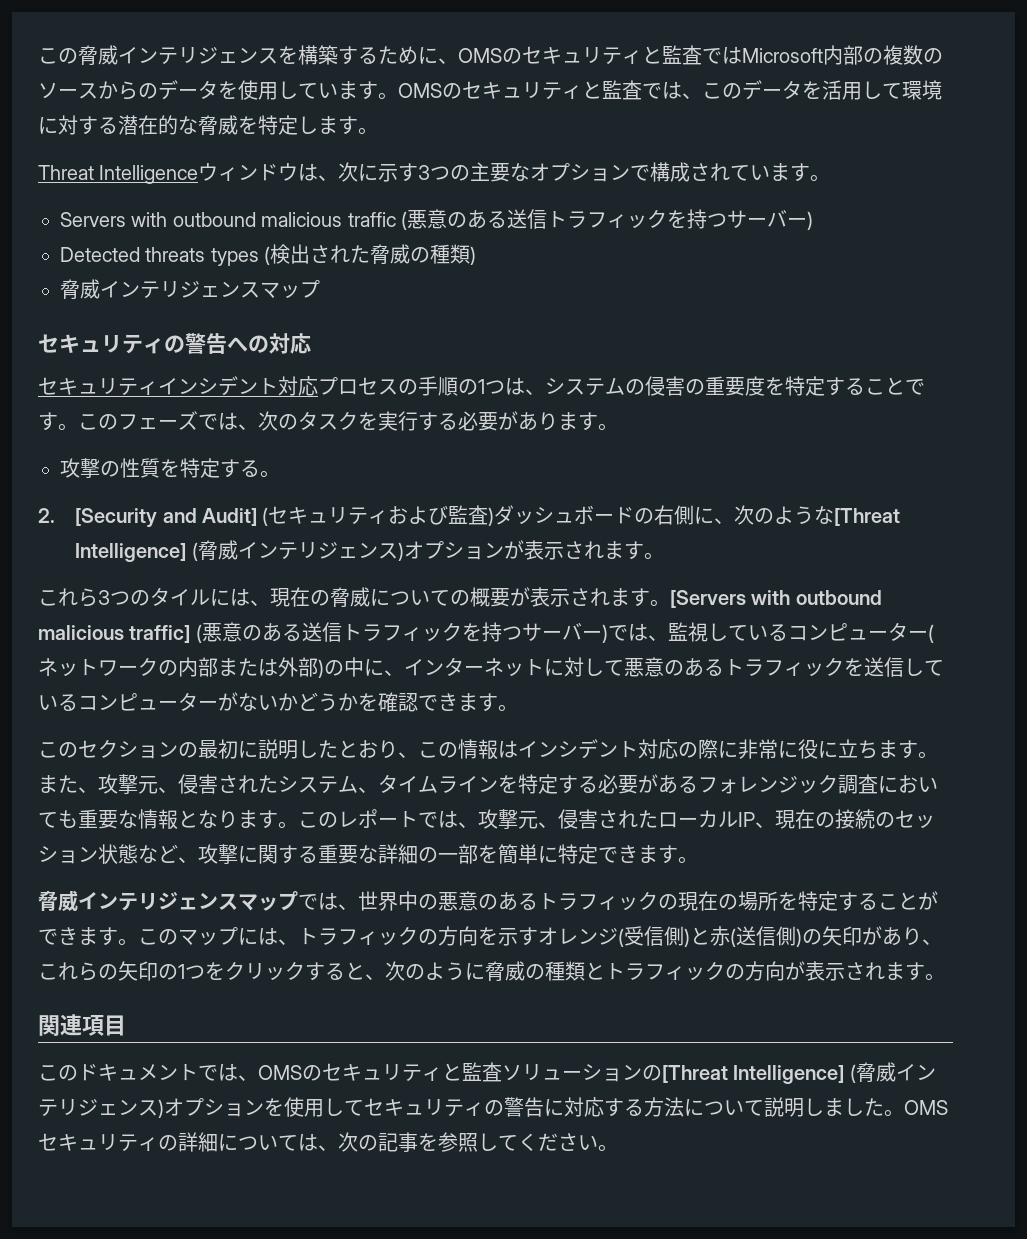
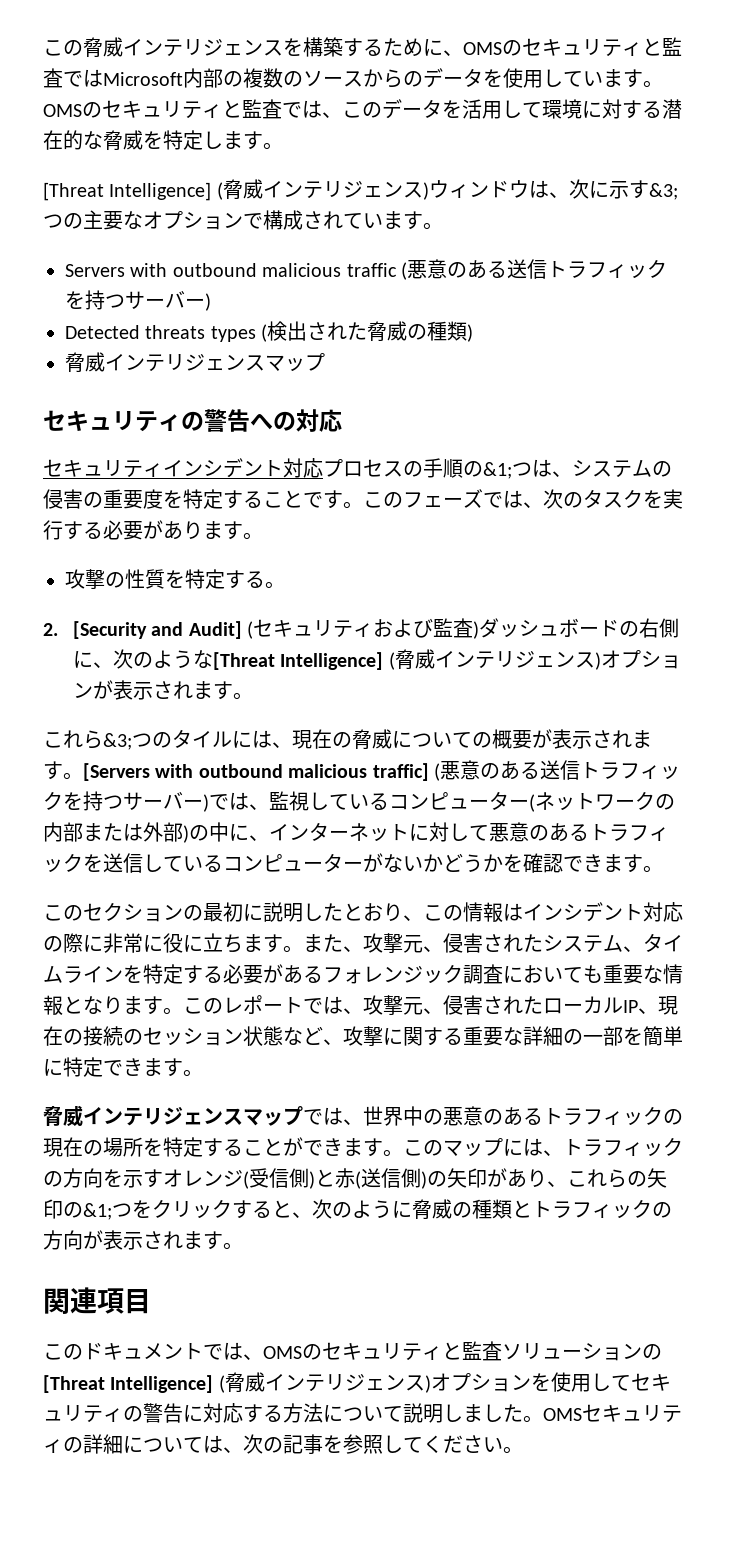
- Threat Intelligenceウィンドウは、次に示す3つの主要なオプションで構成されています。
+ [Threat Intelligence] (脅威インテリジェンス)ウィンドウは、次に示す&3;つの主要なオプションで構成されています。
- セキュリティインシデント対応プロセスの手順の1つは、システムの侵害の重要度を特定することです。
+ セキュリティインシデント対応プロセスの手順の&1;つは、システムの侵害の重要度を特定することです。
- これら3つのタイルには、現在の脅威についての概要が表示されます。
+ これら&3;つのタイルには、現在の脅威についての概要が表示されます。
- このマップには、トラフィックの方向を示すオレンジ(受信側)と赤(送信側)の矢印があり、これらの矢印の1つをクリックすると、次のように脅威の種類とトラフィックの方向が表示されます。
+ このマップには、トラフィックの方向を示すオレンジ(受信側)と赤(送信側)の矢印があり、これらの矢印の&1;つをクリックすると、次のように脅威の種類とトラフィックの方向が表示されます。

